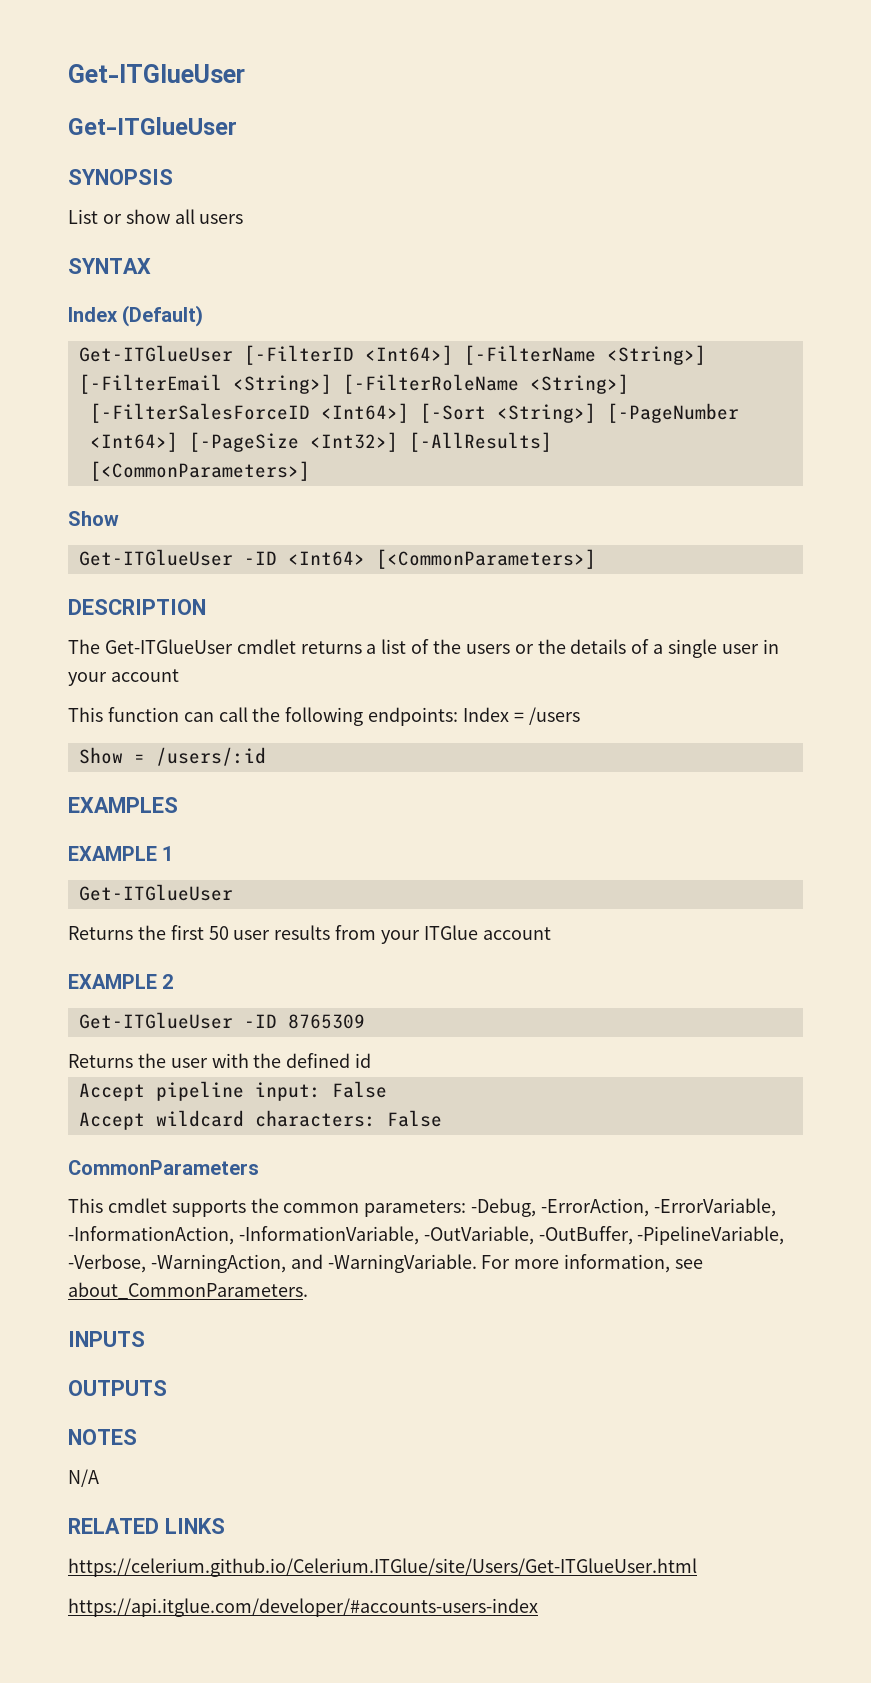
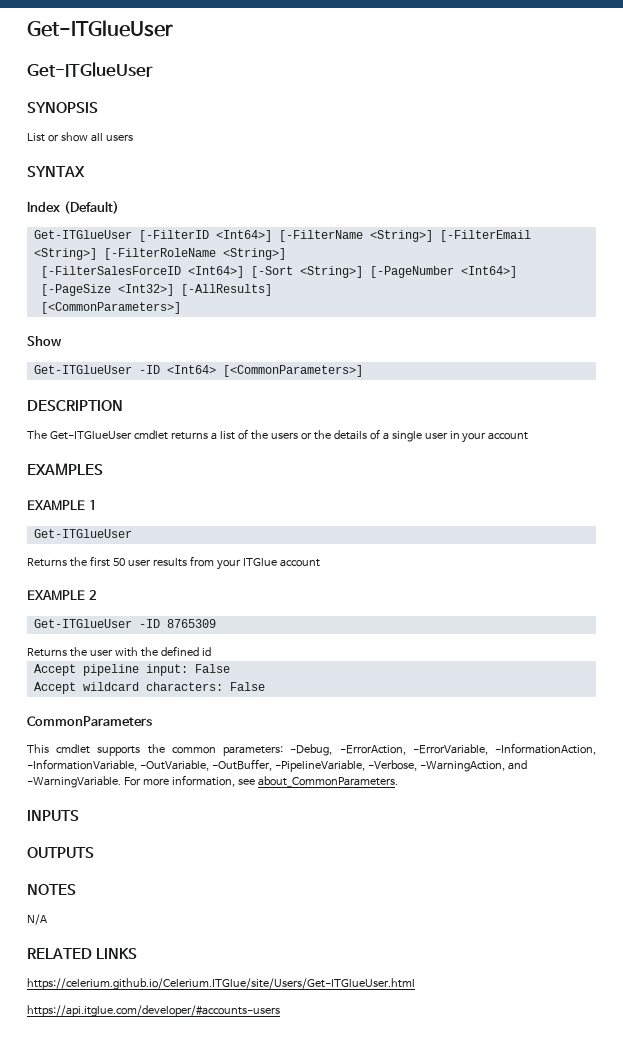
- This function can call the following endpoints: Index = /users
- Show = /users/:id
- https://api.itglue.com/developer/#accounts-users-index
+ https://api.itglue.com/developer/#accounts-users

